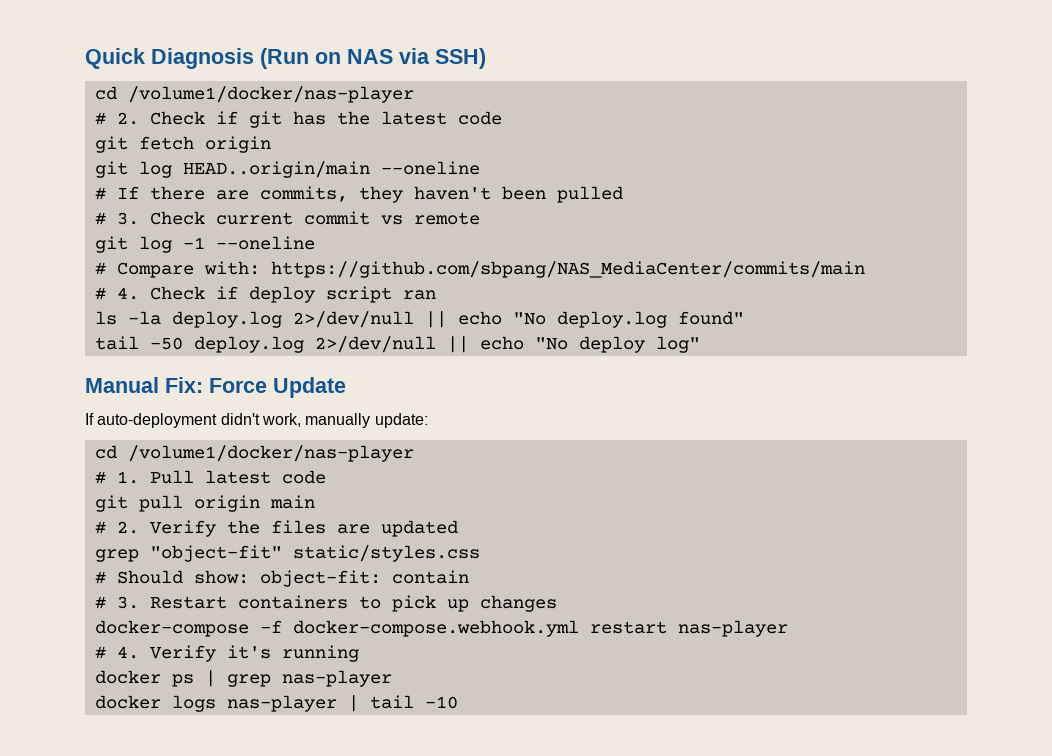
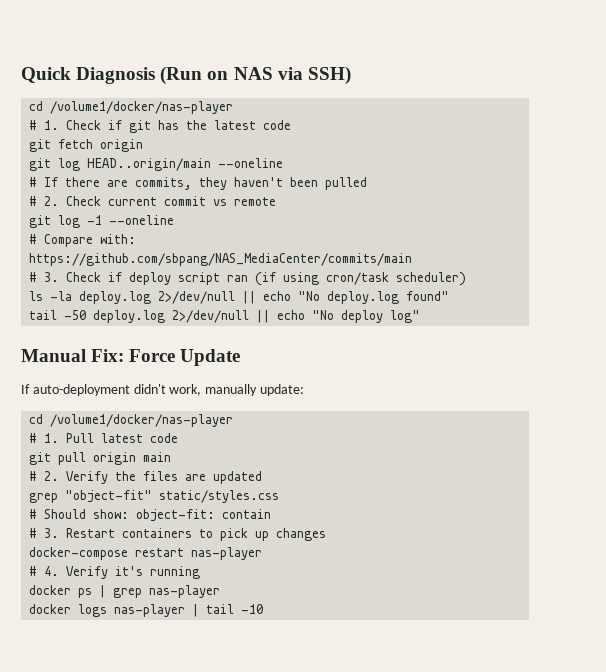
- # 2. Check if git has the latest code
+ # 1. Check if git has the latest code
- # 3. Check current commit vs remote
+ # 2. Check current commit vs remote
- # 4. Check if deploy script ran
+ # 3. Check if deploy script ran (if using cron/task scheduler)
- docker-compose -f docker-compose.webhook.yml restart nas-player
+ docker-compose restart nas-player

